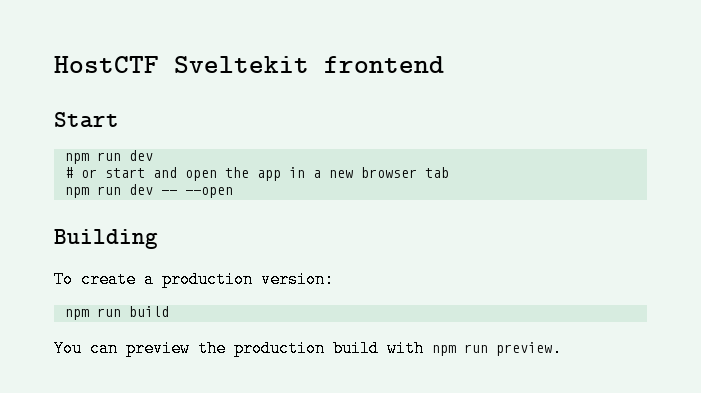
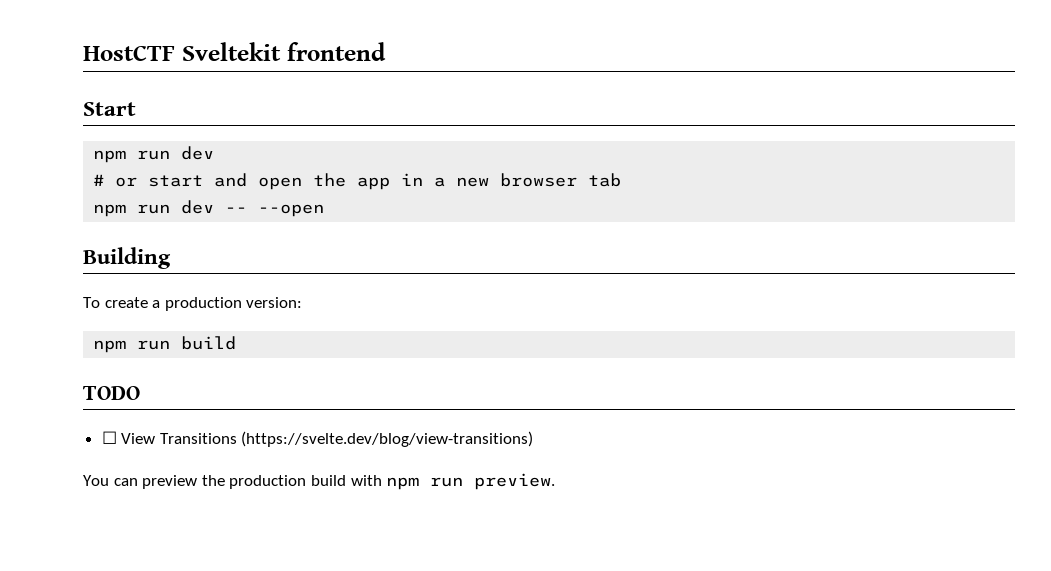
+ TODO
+ ☐ View Transitions (https://svelte.dev/blog/view-transitions)

